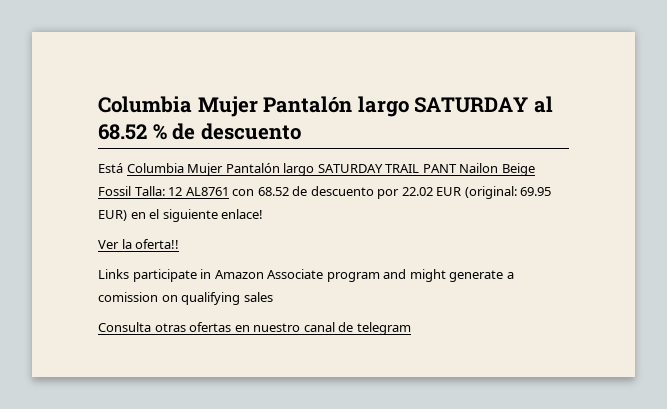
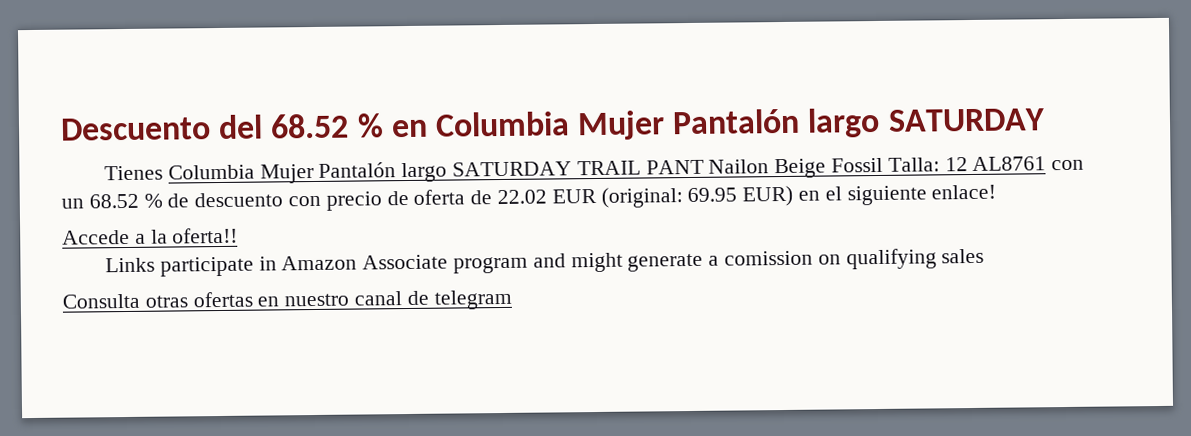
- Columbia Mujer Pantalón largo SATURDAY al 68.52 % de descuento
- Está Columbia Mujer Pantalón largo SATURDAY TRAIL PANT Nailon Beige Fossil Talla: 12 AL8761 con 68.52 de descuento por 22.02 EUR (original: 69.95 EUR) en el siguiente enlace!
+ Descuento del 68.52 % en Columbia Mujer Pantalón largo SATURDAY
+ Tienes Columbia Mujer Pantalón largo SATURDAY TRAIL PANT Nailon Beige Fossil Talla: 12 AL8761 con un 68.52 % de descuento con precio de oferta de 22.02 EUR (original: 69.95 EUR) en el siguiente enlace!
- Ver la oferta!!
+ Accede a la oferta!!

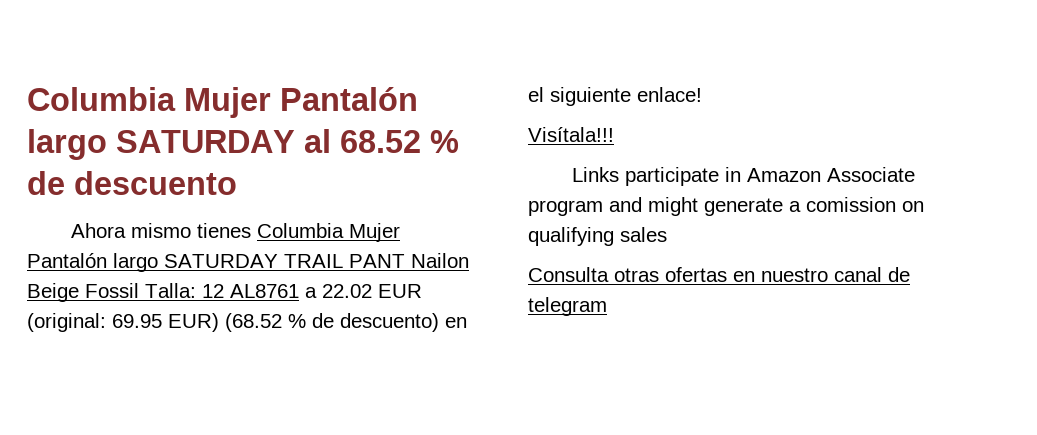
- Descuento del 68.52 % en Columbia Mujer Pantalón largo SATURDAY
- Tienes Columbia Mujer Pantalón largo SATURDAY TRAIL PANT Nailon Beige Fossil Talla: 12 AL8761 con un 68.52 % de descuento con precio de oferta de 22.02 EUR (original: 69.95 EUR) en el siguiente enlace!
+ Columbia Mujer Pantalón largo SATURDAY al 68.52 % de descuento
+ Ahora mismo tienes Columbia Mujer Pantalón largo SATURDAY TRAIL PANT Nailon Beige Fossil Talla: 12 AL8761 a 22.02 EUR (original: 69.95 EUR) (68.52 % de descuento) en el siguiente enlace!
- Accede a la oferta!!
+ Visítala!!!

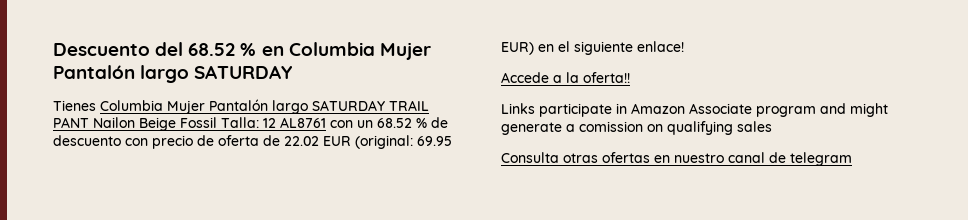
- Columbia Mujer Pantalón largo SATURDAY al 68.52 % de descuento
- Ahora mismo tienes Columbia Mujer Pantalón largo SATURDAY TRAIL PANT Nailon Beige Fossil Talla: 12 AL8761 a 22.02 EUR (original: 69.95 EUR) (68.52 % de descuento) en el siguiente enlace!
+ Descuento del 68.52 % en Columbia Mujer Pantalón largo SATURDAY
+ Tienes Columbia Mujer Pantalón largo SATURDAY TRAIL PANT Nailon Beige Fossil Talla: 12 AL8761 con un 68.52 % de descuento con precio de oferta de 22.02 EUR (original: 69.95 EUR) en el siguiente enlace!
- Visítala!!!
+ Accede a la oferta!!

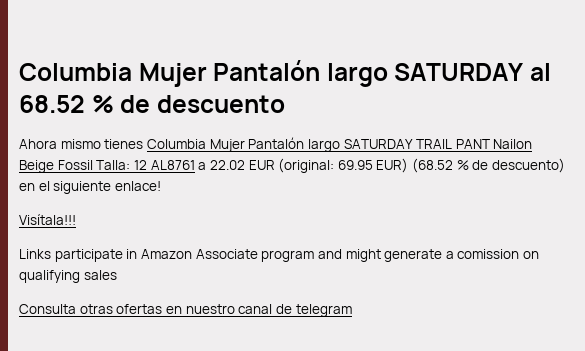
- Descuento del 68.52 % en Columbia Mujer Pantalón largo SATURDAY
- Tienes Columbia Mujer Pantalón largo SATURDAY TRAIL PANT Nailon Beige Fossil Talla: 12 AL8761 con un 68.52 % de descuento con precio de oferta de 22.02 EUR (original: 69.95 EUR) en el siguiente enlace!
+ Columbia Mujer Pantalón largo SATURDAY al 68.52 % de descuento
+ Ahora mismo tienes Columbia Mujer Pantalón largo SATURDAY TRAIL PANT Nailon Beige Fossil Talla: 12 AL8761 a 22.02 EUR (original: 69.95 EUR) (68.52 % de descuento) en el siguiente enlace!
- Accede a la oferta!!
+ Visítala!!!

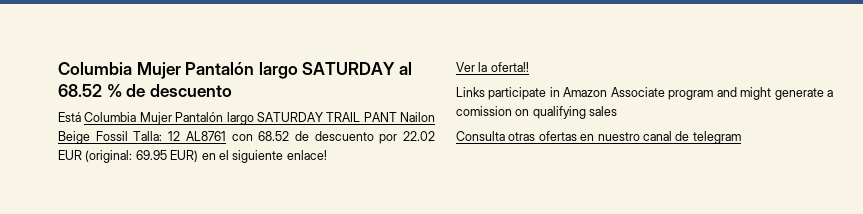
- Ahora mismo tienes Columbia Mujer Pantalón largo SATURDAY TRAIL PANT Nailon Beige Fossil Talla: 12 AL8761 a 22.02 EUR (original: 69.95 EUR) (68.52 % de descuento) en el siguiente enlace!
+ Está Columbia Mujer Pantalón largo SATURDAY TRAIL PANT Nailon Beige Fossil Talla: 12 AL8761 con 68.52 de descuento por 22.02 EUR (original: 69.95 EUR) en el siguiente enlace!
- Visítala!!!
+ Ver la oferta!!

